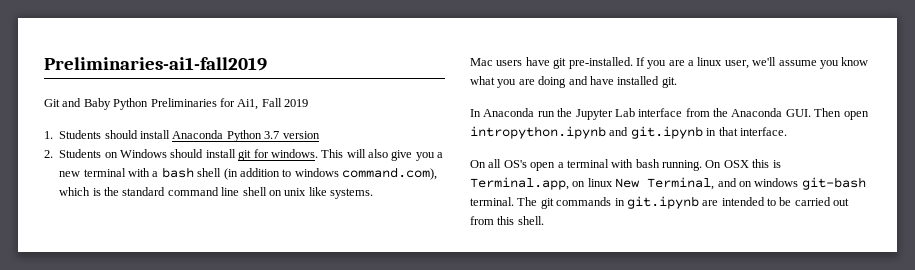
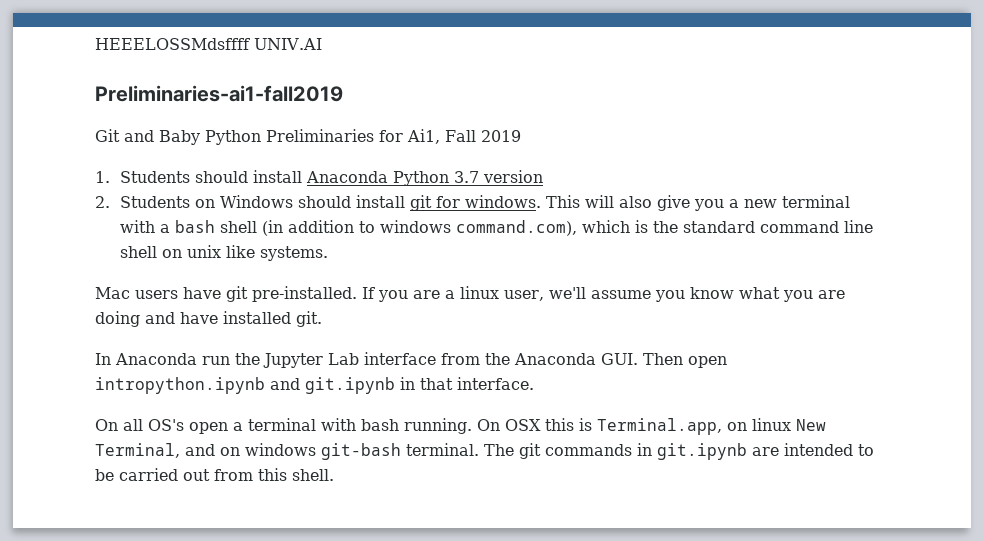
+ HEEELOSSMdsffff UNIV.AI

